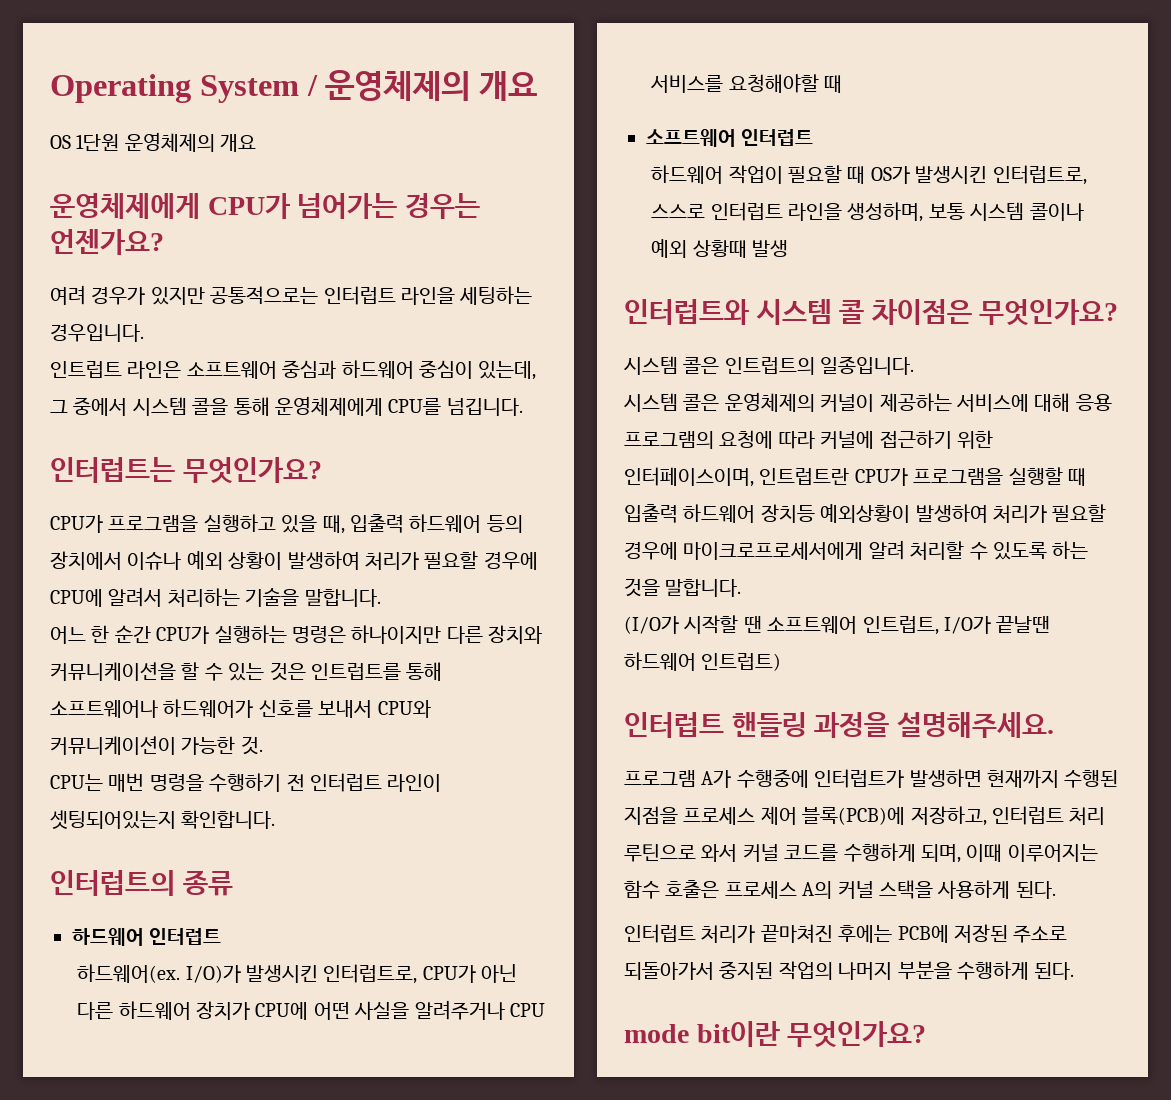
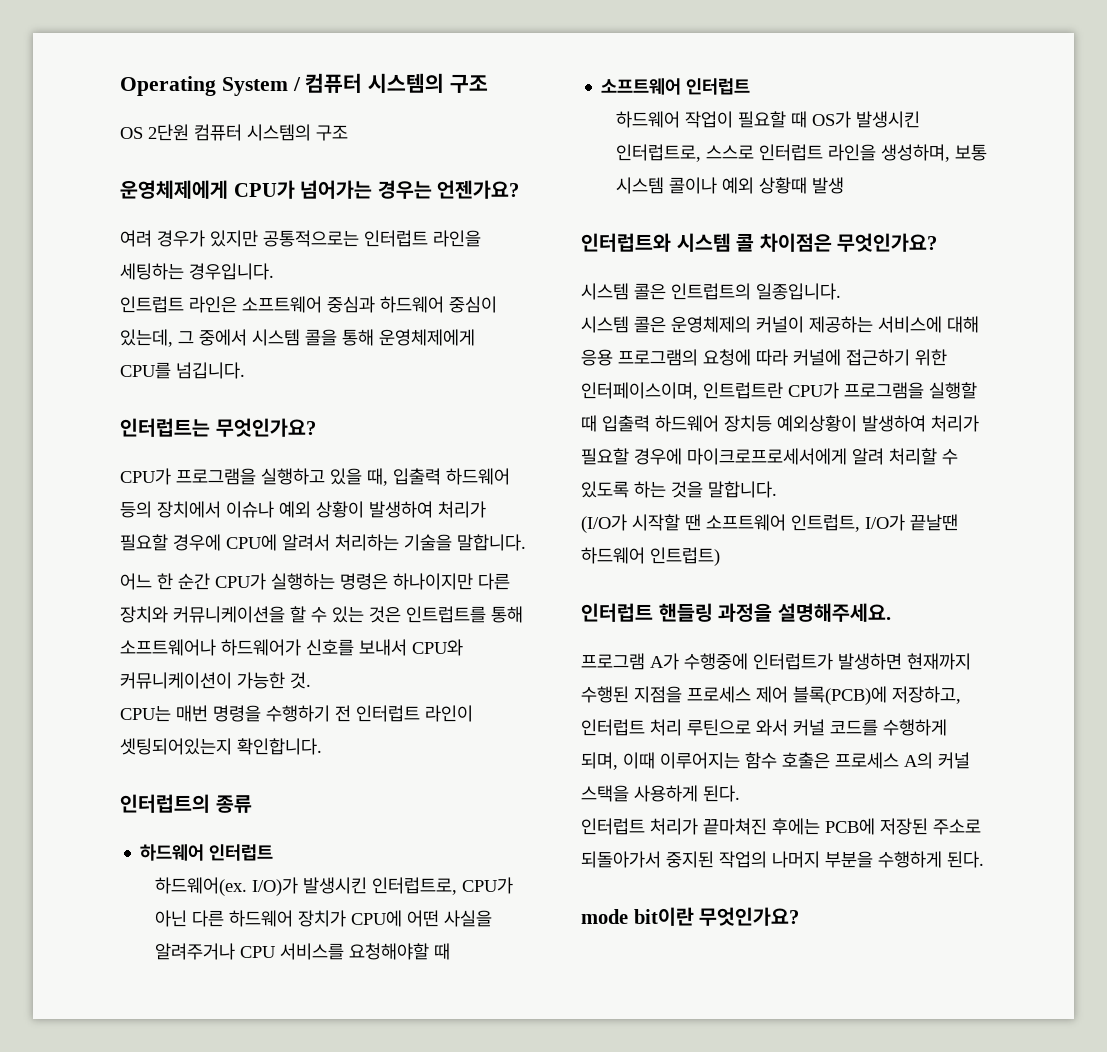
- Operating System / 운영체제의 개요
- OS 1단원 운영체제의 개요
+ Operating System / 컴퓨터 시스템의 구조
+ OS 2단원 컴퓨터 시스템의 구조

